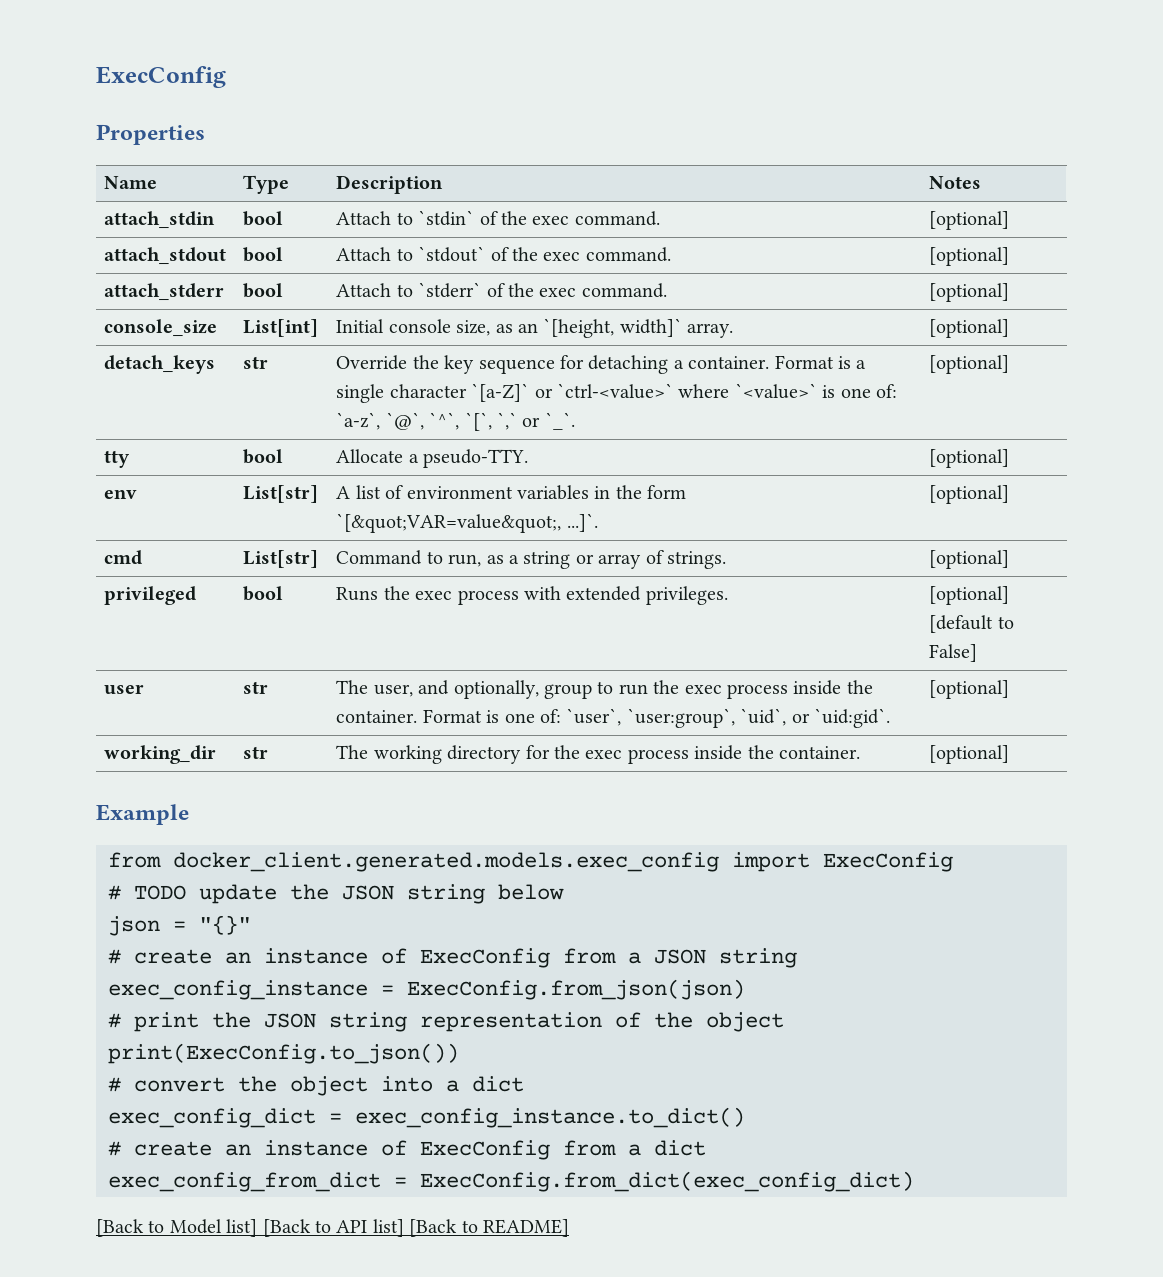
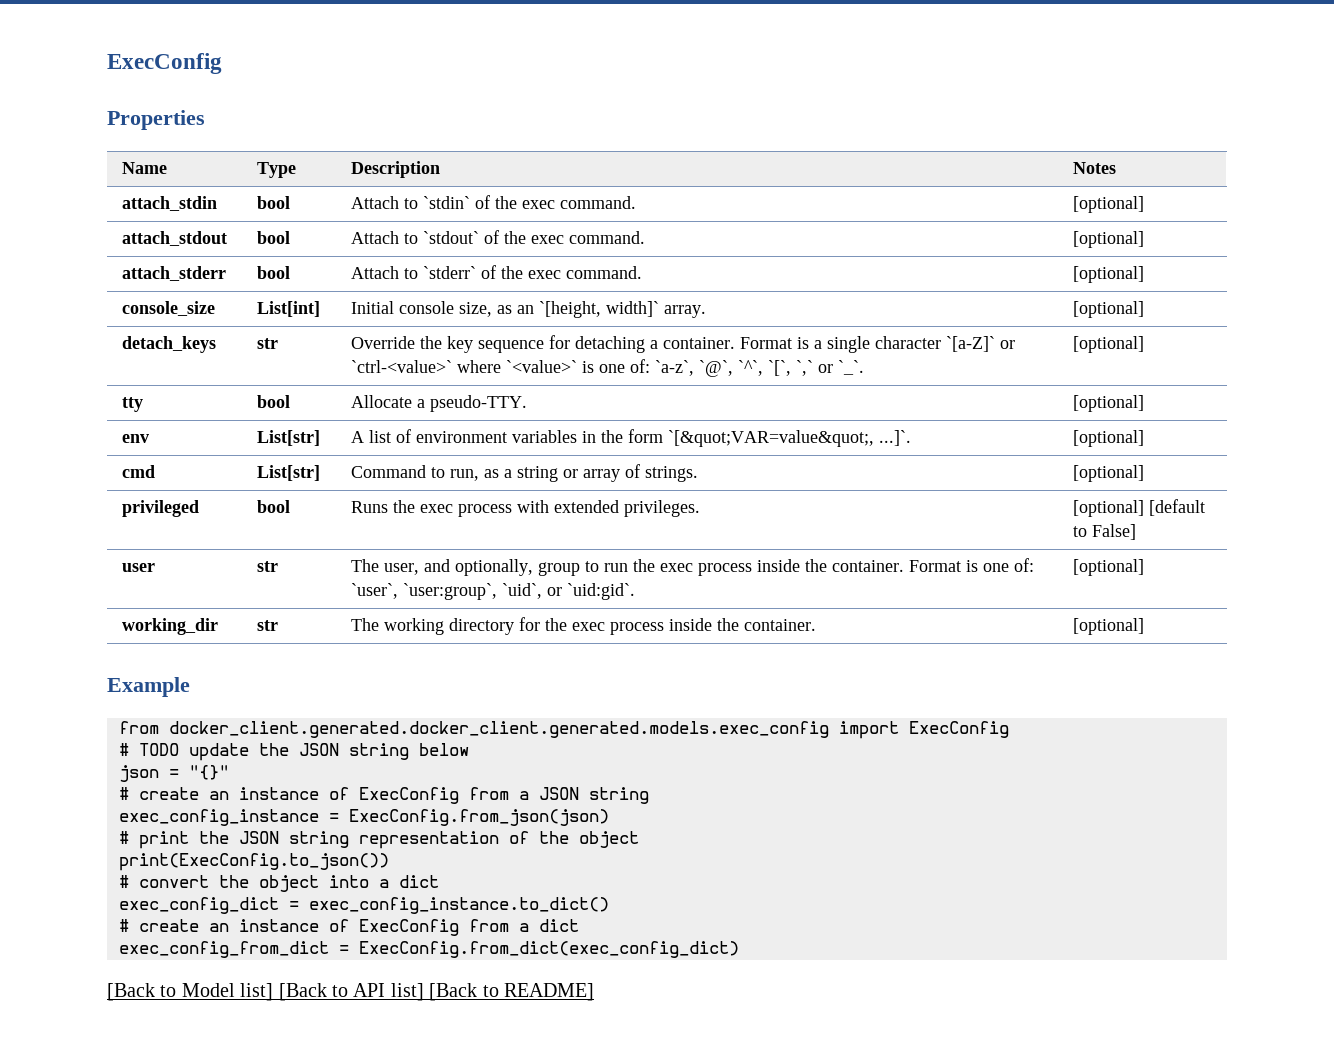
- from docker_client.generated.models.exec_config import ExecConfig
+ from docker_client.generated.docker_client.generated.models.exec_config import ExecConfig

